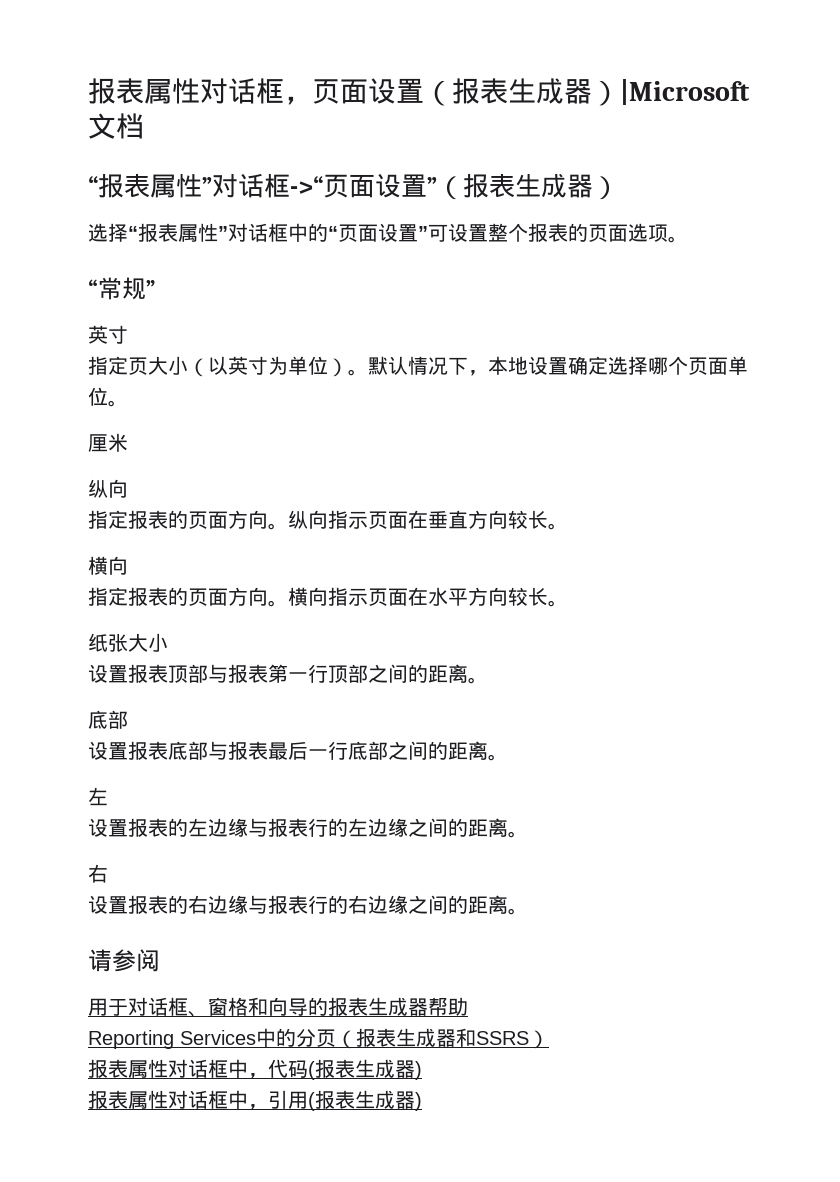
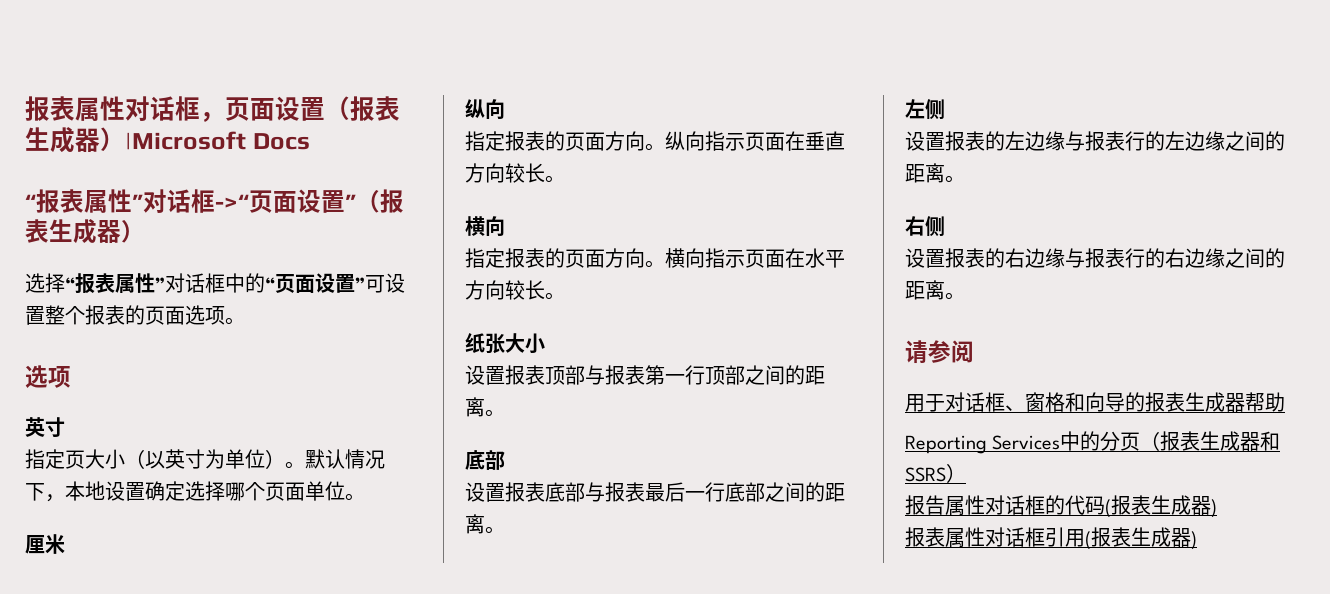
- 报表属性对话框，页面设置（报表生成器）|Microsoft文档
+ 报表属性对话框，页面设置（报表生成器）|Microsoft Docs
  选择“报表属性”对话框中的“页面设置”可设置整个报表的页面选项。
- “常规”
+ 选项
  设置报表底部与报表最后一行底部之间的距离。
- 左
+ 左侧
  设置报表的左边缘与报表行的左边缘之间的距离。
- 右
+ 右侧
- 报表属性对话框中，代码(报表生成器)
+ 报告属性对话框的代码(报表生成器)
- 报表属性对话框中，引用(报表生成器)
+ 报表属性对话框引用(报表生成器)

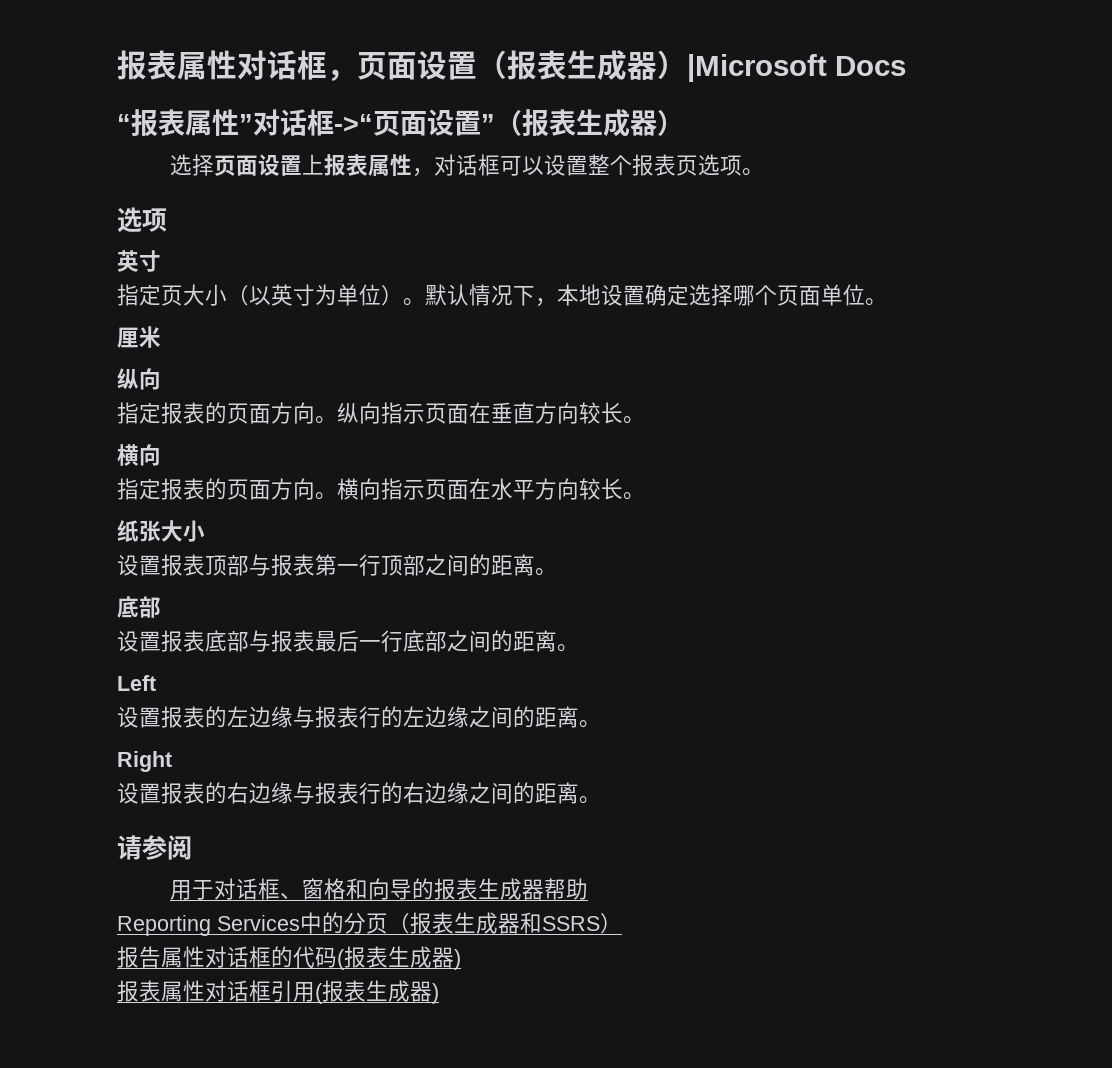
- 选择“报表属性”对话框中的“页面设置”可设置整个报表的页面选项。
+ 选择页面设置上报表属性，对话框可以设置整个报表页选项。
- 左侧
+ Left
- 右侧
+ Right

